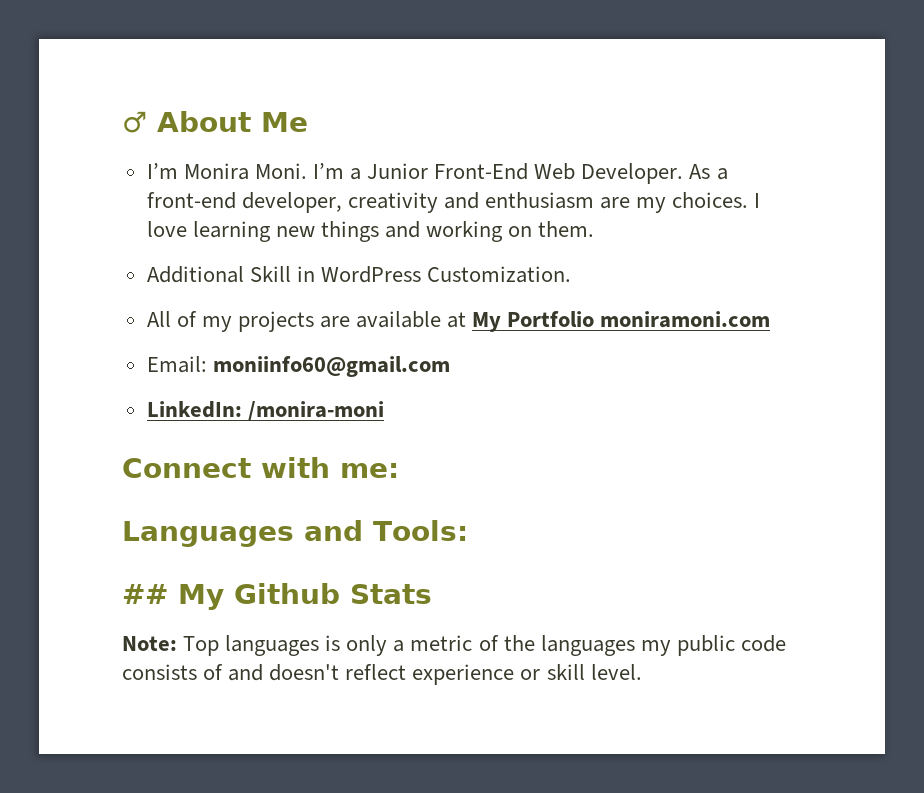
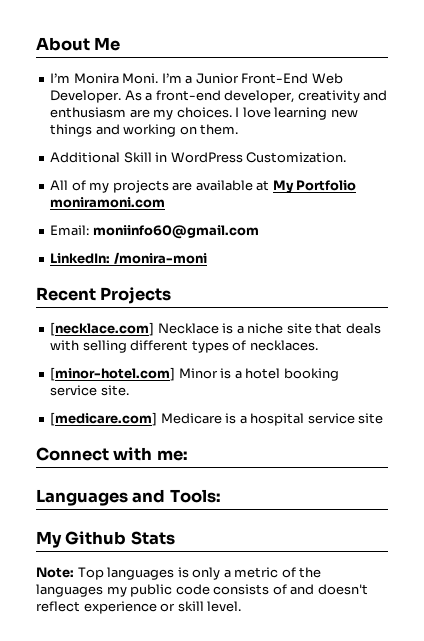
- ♂ About Me
+ About Me
+ Recent Projects
+ [necklace.com] Necklace is a niche site that deals with selling different types of necklaces.
+ [minor-hotel.com] Minor is a hotel booking service site.
+ [medicare.com] Medicare is a hospital service site
- ## My Github Stats
+ My Github Stats

